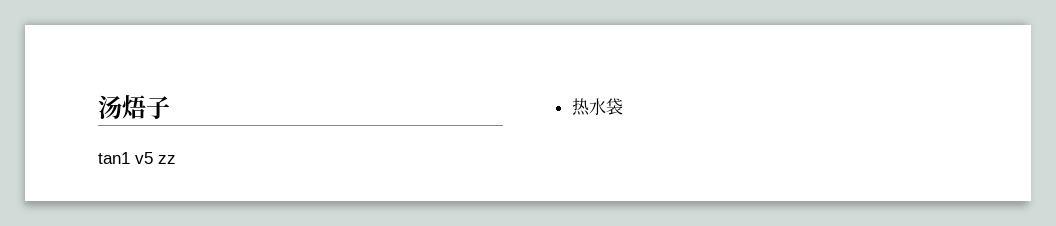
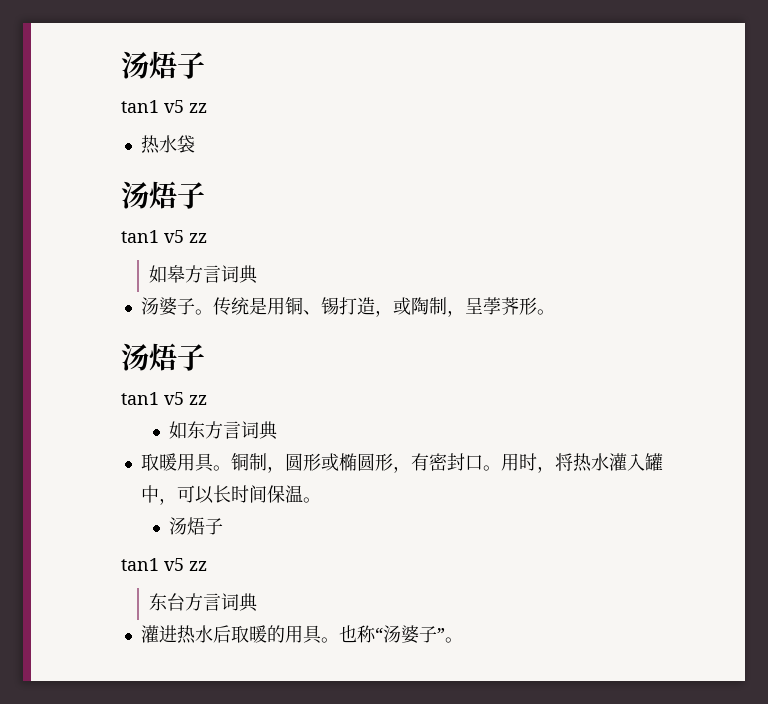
  热水袋
+ 汤焐子
+ tan1 v5 zz
+ 如皋方言词典
+ 汤婆子。传统是用铜、锡打造，或陶制，呈荸荠形。
+ 汤焐子
+ tan1 v5 zz
+ 如东方言词典
+ 取暖用具。铜制，圆形或椭圆形，有密封口。用时，将热水灌入罐中，可以长时间保温。
+ 汤焐子
+ tan1 v5 zz
+ 东台方言词典
+ 灌进热水后取暖的用具。也称“汤婆子”。

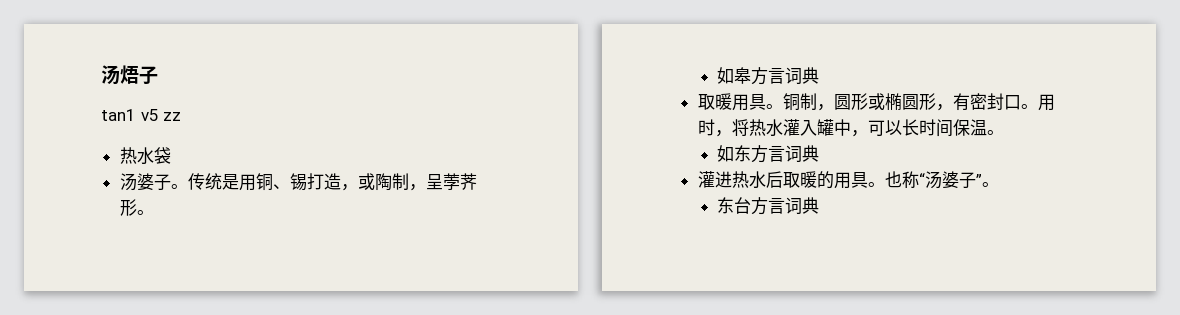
  热水袋
- 汤焐子
- tan1 v5 zz
- 如皋方言词典
  传统是用铜、锡打造，或陶制，呈荸荠形。
- 汤焐子
- tan1 v5 zz
- 如东方言词典
+ 如皋方言词典
  用时，将热水灌入罐中，可以长时间保温。
- 汤焐子
- tan1 v5 zz
- 东台方言词典
+ 如东方言词典
+ 东台方言词典

